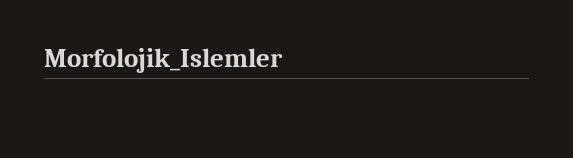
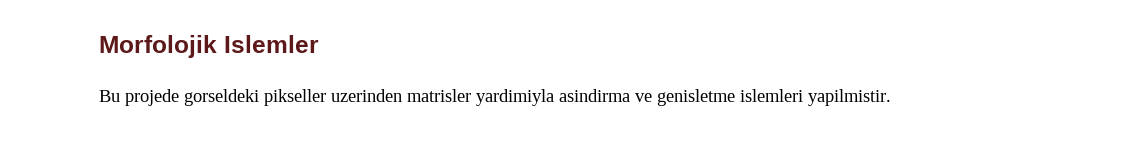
- Morfolojik_Islemler
+ Morfolojik Islemler
+ Bu projede gorseldeki pikseller uzerinden matrisler yardimiyla asindirma ve genisletme islemleri yapilmistir.

